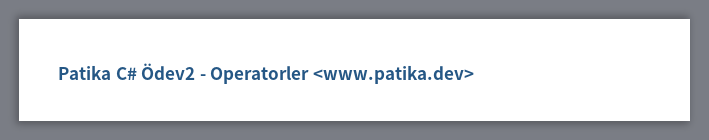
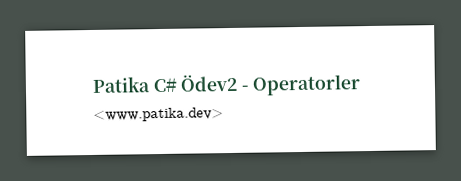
- Patika C# Ödev2 - Operatorler <www.patika.dev>
+ Patika C# Ödev2 - Operatorler
+ <www.patika.dev>

